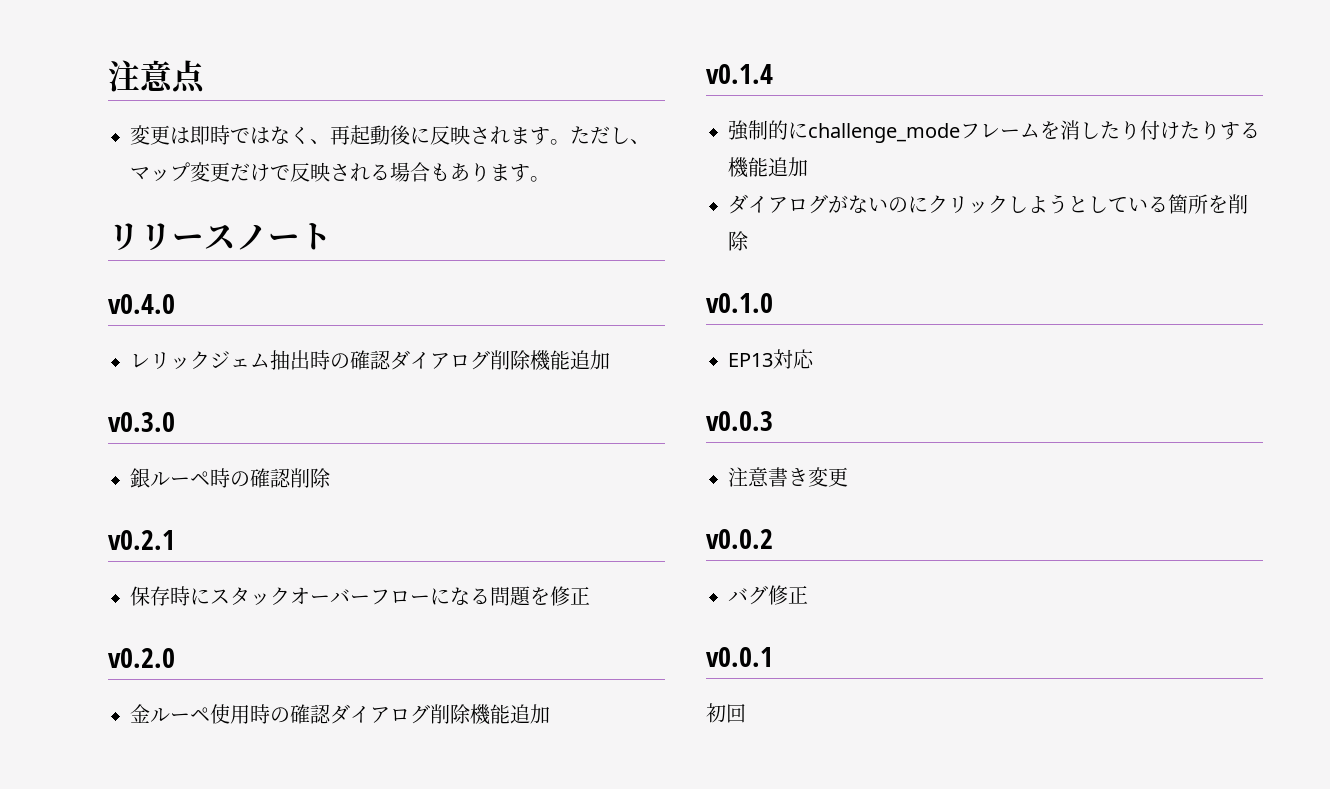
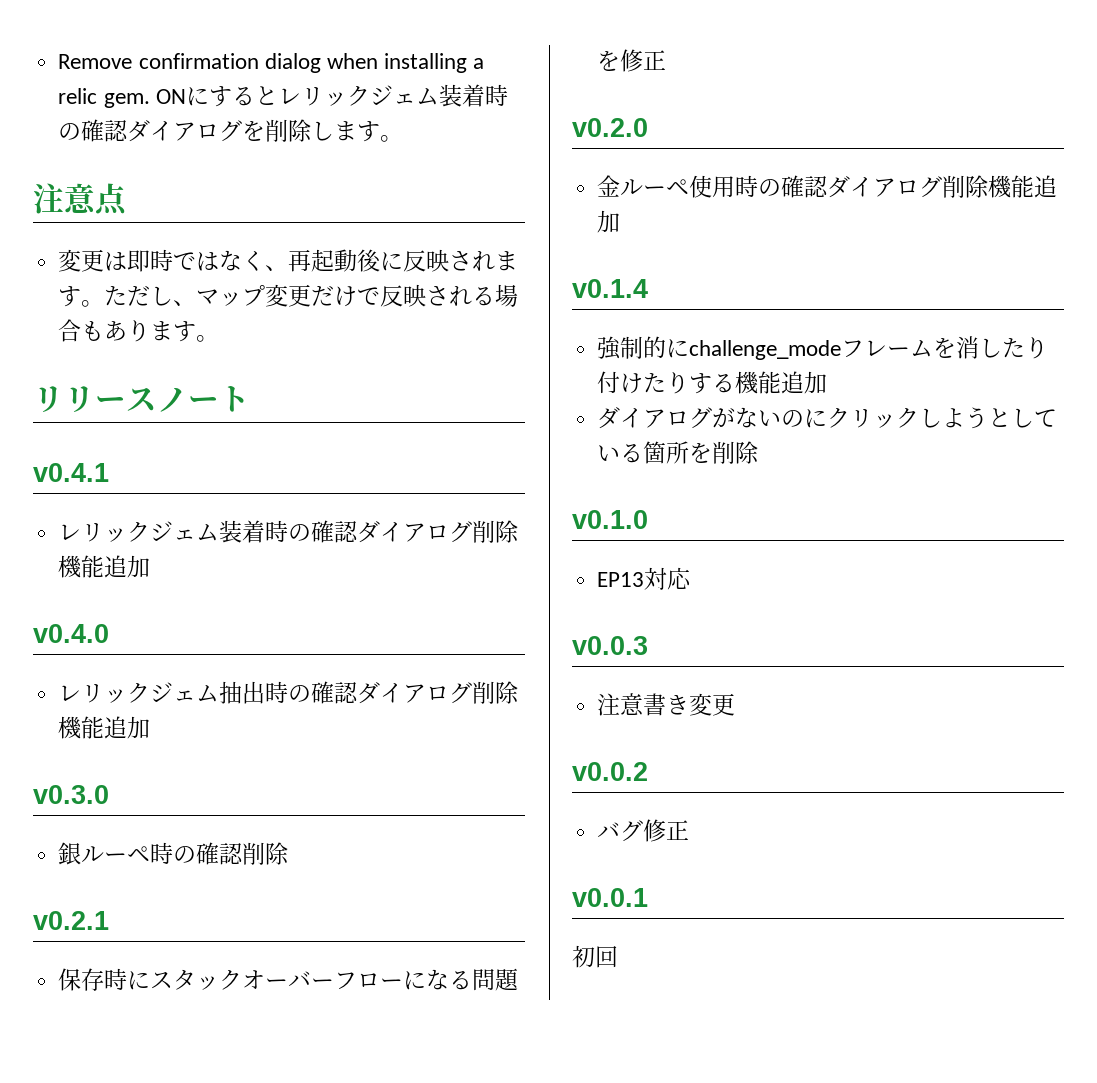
+ Remove confirmation dialog when installing a relic gem. ONにするとレリックジェム装着時の確認ダイアログを削除します。
+ v0.4.1
+ レリックジェム装着時の確認ダイアログ削除機能追加

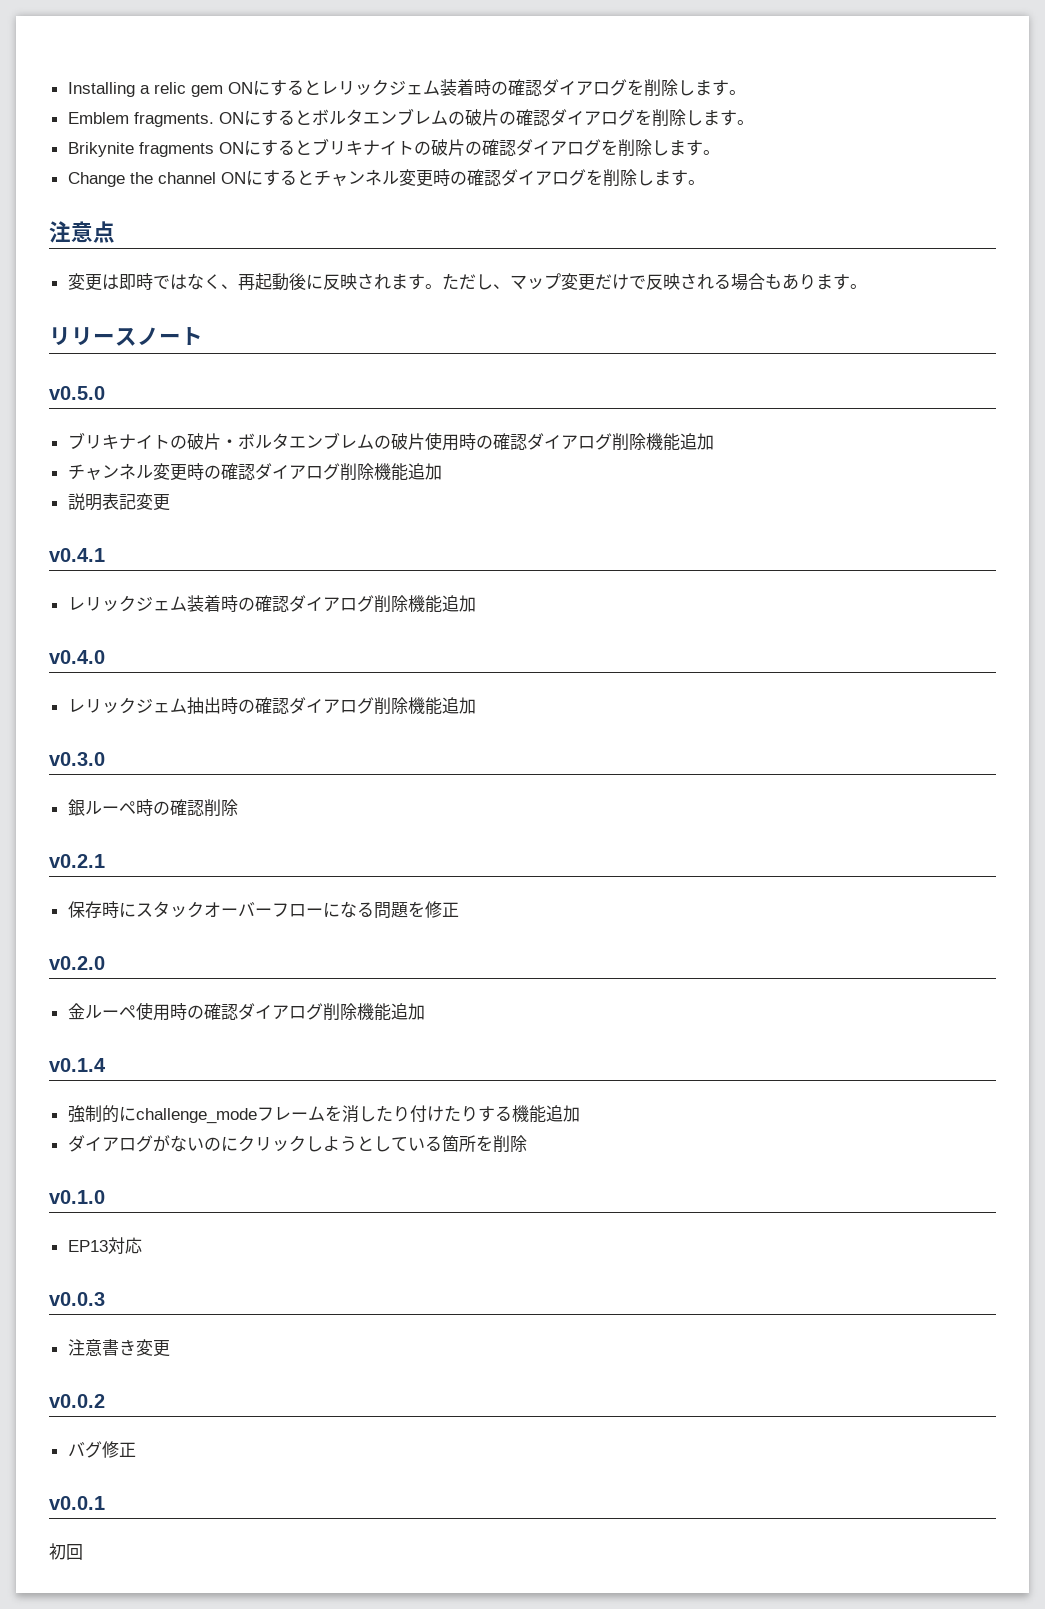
- Remove confirmation dialog when installing a relic gem. ONにするとレリックジェム装着時の確認ダイアログを削除します。
+ Installing a relic gem ONにするとレリックジェム装着時の確認ダイアログを削除します。
+ Emblem fragments. ONにするとボルタエンブレムの破片の確認ダイアログを削除します。
+ Brikynite fragments ONにするとブリキナイトの破片の確認ダイアログを削除します。
+ Change the channel ONにするとチャンネル変更時の確認ダイアログを削除します。
+ v0.5.0
+ ブリキナイトの破片・ボルタエンブレムの破片使用時の確認ダイアログ削除機能追加
+ チャンネル変更時の確認ダイアログ削除機能追加
+ 説明表記変更

